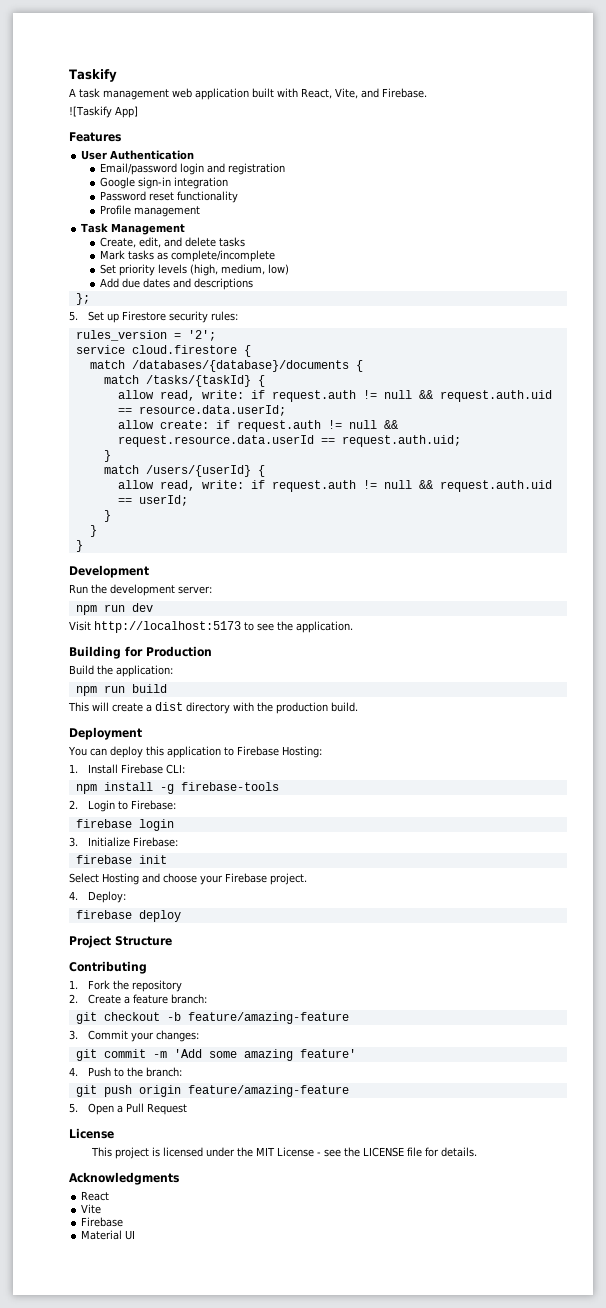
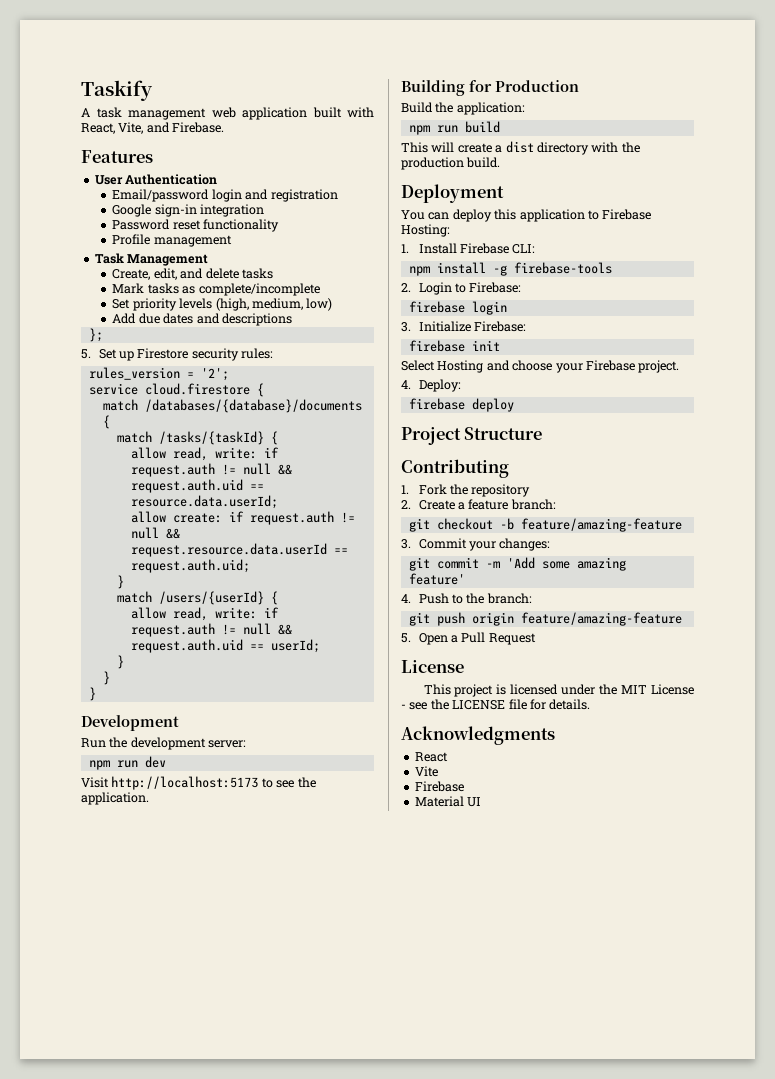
- ![Taskify App]

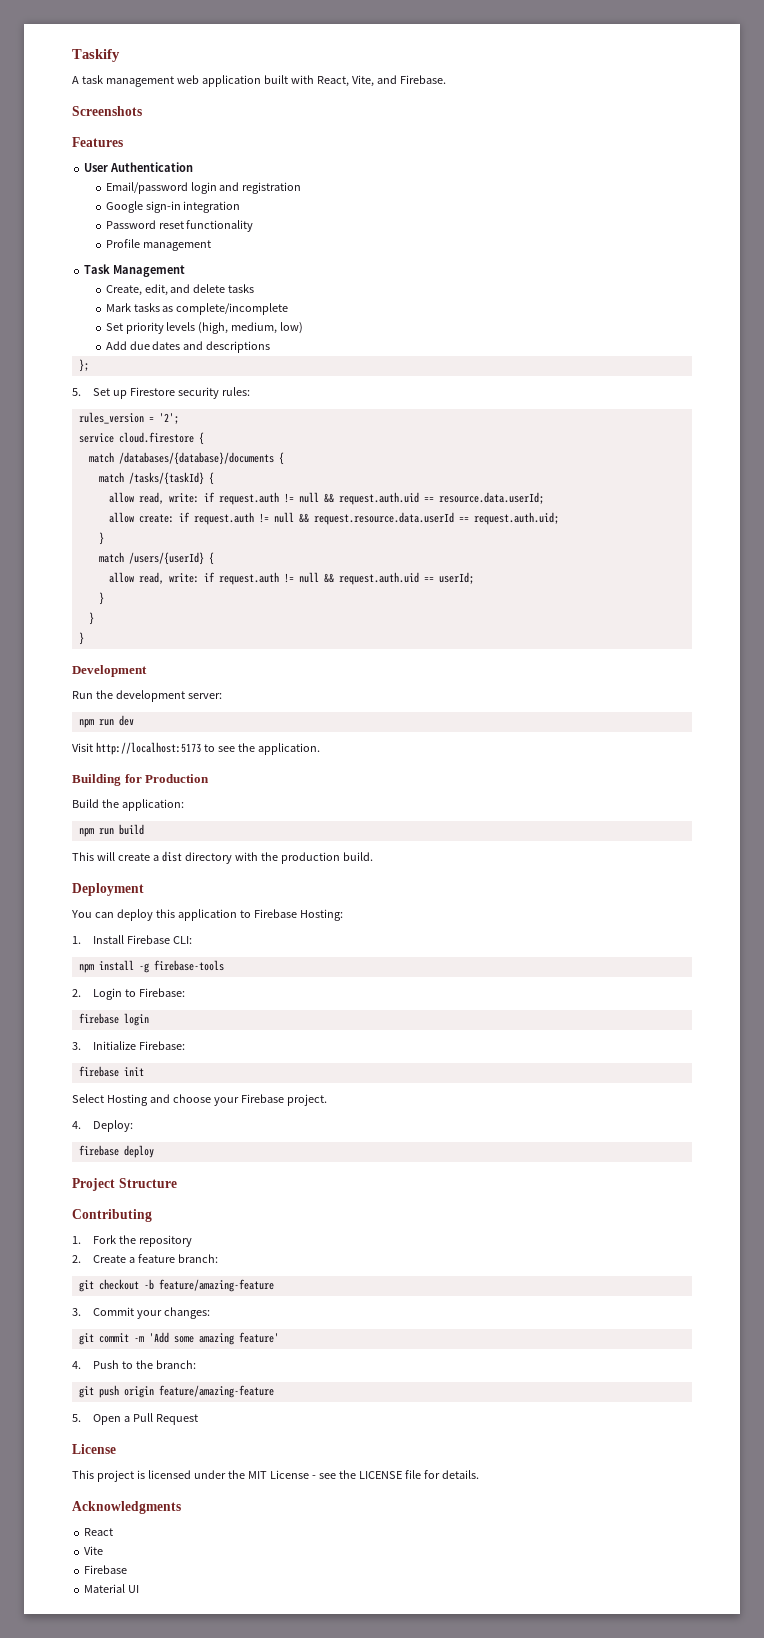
+ Screenshots

